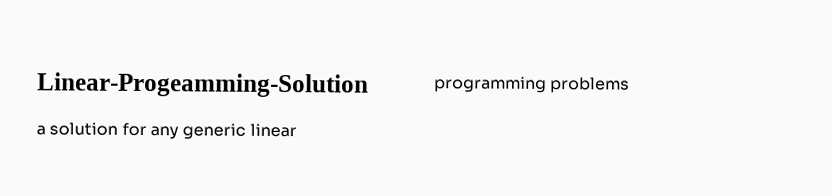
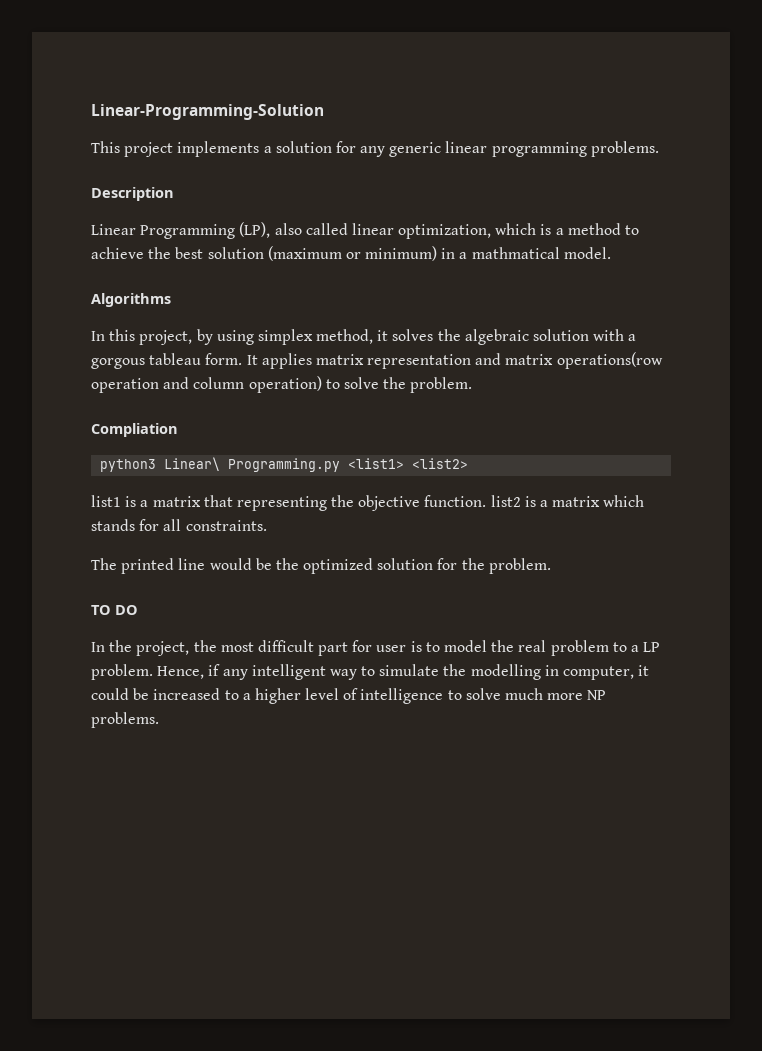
- Linear-Progeamming-Solution
- a solution for any generic linear programming problems
+ Linear-Programming-Solution
+ This project implements a solution for any generic linear programming problems.
+ Description
+ Linear Programming (LP), also called linear optimization, which is a method to achieve the best solution (maximum or minimum) in a mathmatical model.
+ Algorithms
+ In this project, by using simplex method, it solves the algebraic solution with a gorgous tableau form. It applies matrix representation and matrix operations(row operation and column operation) to solve the problem.
+ Compliation
+ python3 Linear\ Programming.py <list1> <list2>
+ list1 is a matrix that representing the objective function. list2 is a matrix which stands for all constraints.
+ The printed line would be the optimized solution for the problem.
+ TO DO
+ In the project, the most difficult part for user is to model the real problem to a LP problem. Hence, if any intelligent way to simulate the modelling in computer, it could be increased to a higher level of intelligence to solve much more NP problems.

